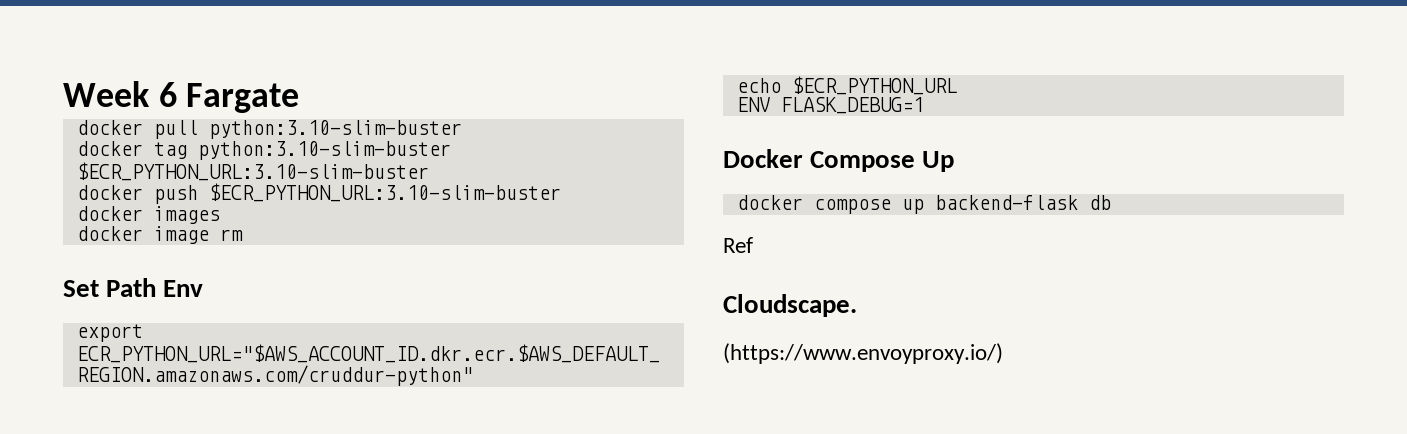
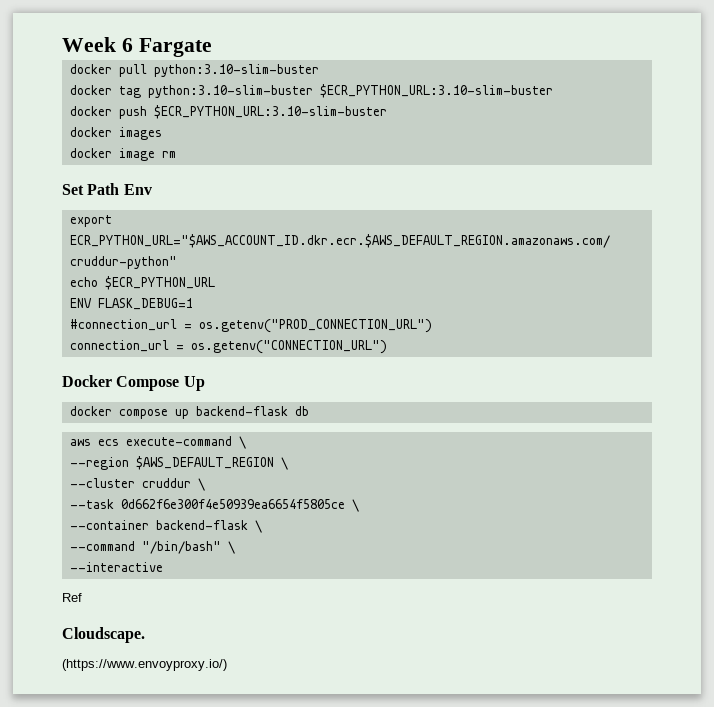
+ #connection_url = os.getenv("PROD_CONNECTION_URL")
+ connection_url = os.getenv("CONNECTION_URL")
+ aws ecs execute-command \
+ --region $AWS_DEFAULT_REGION \
+ --cluster cruddur \
+ --task 0d662f6e300f4e50939ea6654f5805ce \
+ --container backend-flask \
+ --command "/bin/bash" \
+ --interactive

